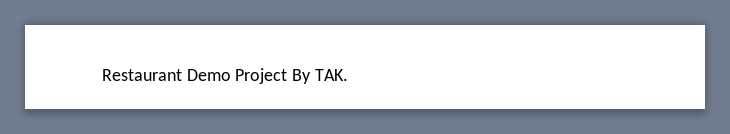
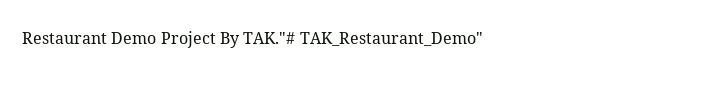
- Restaurant Demo Project By TAK.
+ Restaurant Demo Project By TAK."# TAK_Restaurant_Demo"

